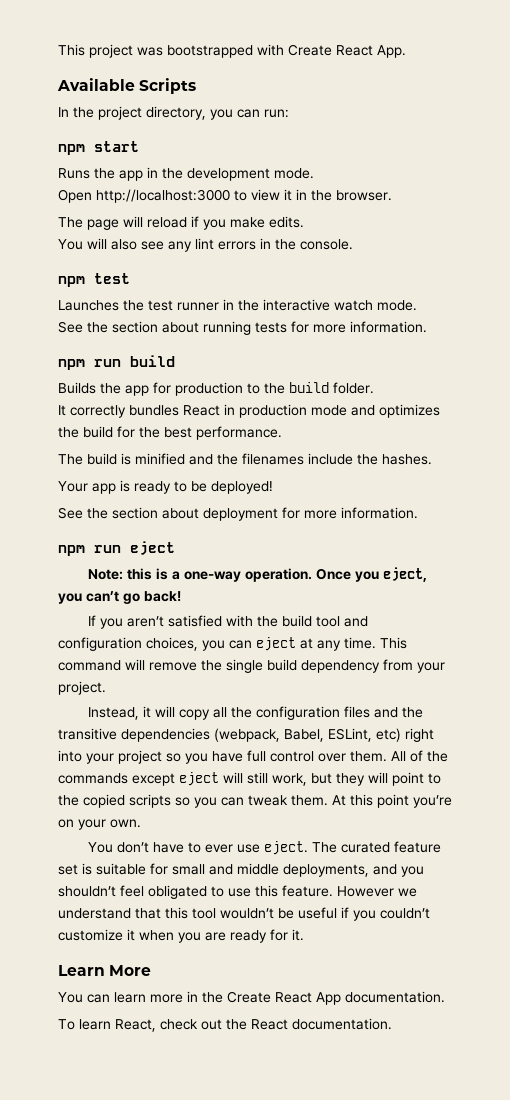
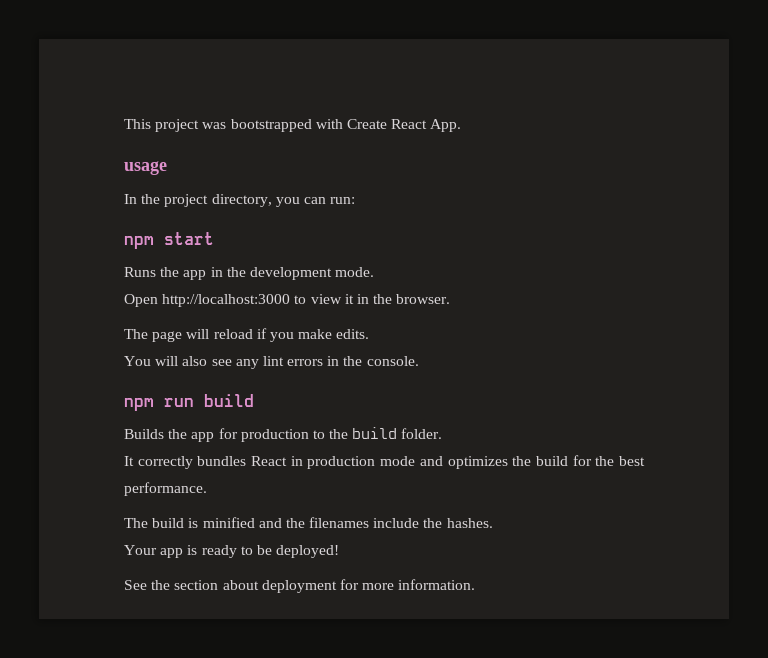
- Available Scripts
+ usage
- npm test
- Launches the test runner in the interactive watch mode.
- See the section about running tests for more information.
- npm run eject
- Note: this is a one-way operation. Once you eject, you can’t go back!
- If you aren’t satisfied with the build tool and configuration choices, you can eject at any time. This command will remove the single build dependency from your project.
- Instead, it will copy all the configuration files and the transitive dependencies (webpack, Babel, ESLint, etc) right into your project so you have full control over them. All of the commands except eject will still work, but they will point to the copied scripts so you can tweak them. At this point you’re on your own.
- You don’t have to ever use eject. The curated feature set is suitable for small and middle deployments, and you shouldn’t feel obligated to use this feature. However we understand that this tool wouldn’t be useful if you couldn’t customize it when you are ready for it.
- Learn More
- You can learn more in the Create React App documentation.
- To learn React, check out the React documentation.

